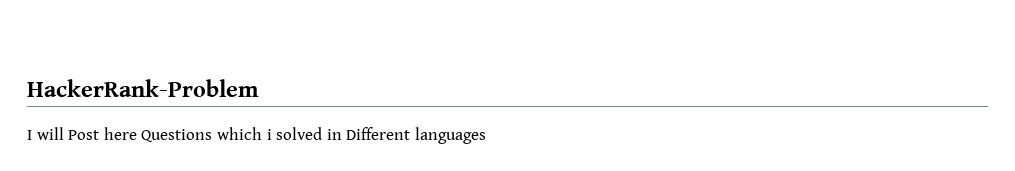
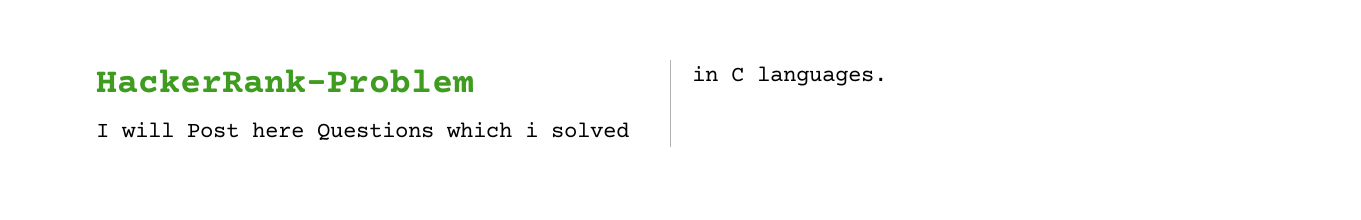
- I will Post here Questions which i solved in Different languages
+ I will Post here Questions which i solved in C languages.

